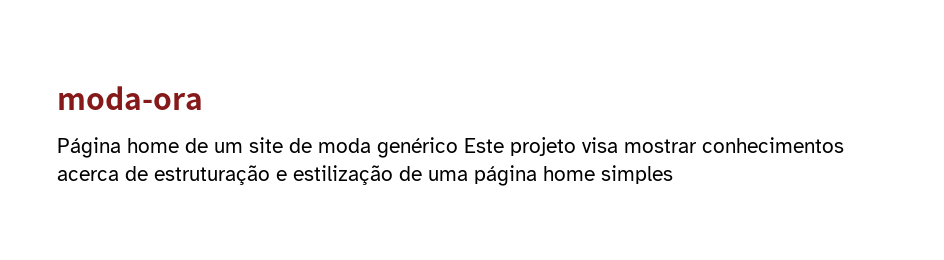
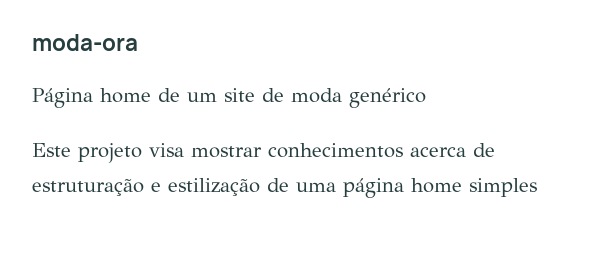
- Página home de um site de moda genérico Este projeto visa mostrar conhecimentos acerca de estruturação e estilização de uma página home simples
+ Página home de um site de moda genérico
+ Este projeto visa mostrar conhecimentos acerca de estruturação e estilização de uma página home simples

